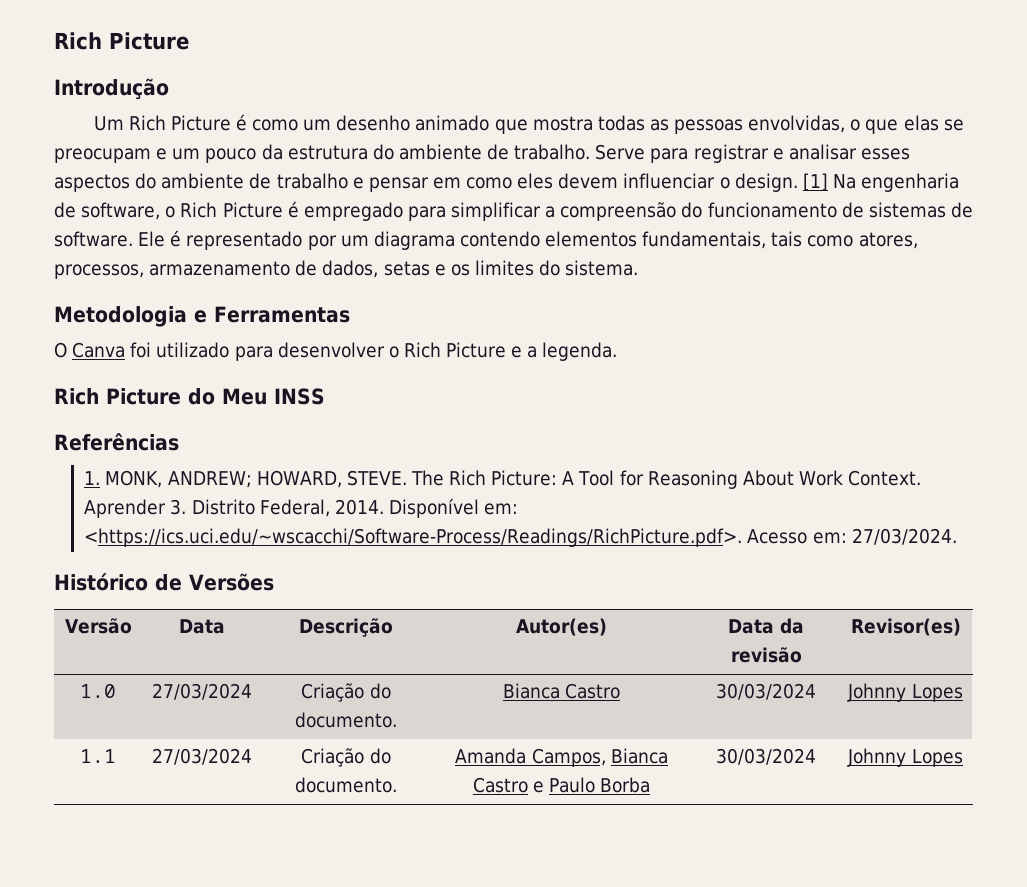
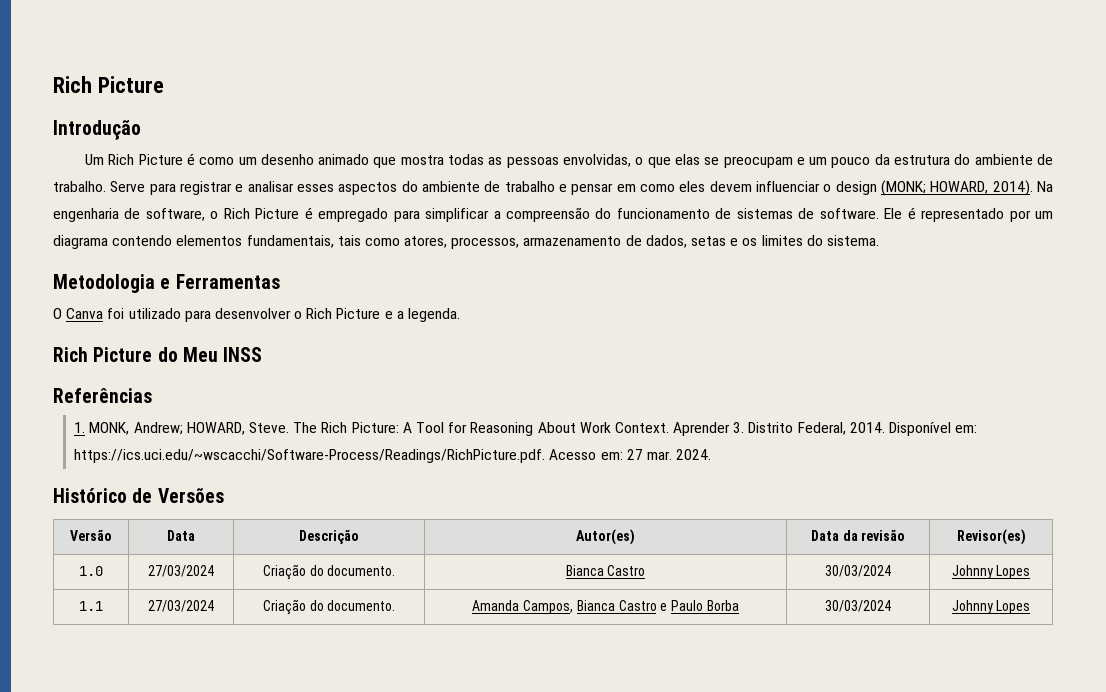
- Serve para registrar e analisar esses aspectos do ambiente de trabalho e pensar em como eles devem influenciar o design. [1] Na engenharia de software, o Rich Picture é empregado para simplificar a compreensão do funcionamento de sistemas de software.
+ Serve para registrar e analisar esses aspectos do ambiente de trabalho e pensar em como eles devem influenciar o design (MONK; HOWARD, 2014). Na engenharia de software, o Rich Picture é empregado para simplificar a compreensão do funcionamento de sistemas de software.
- 1. MONK, ANDREW; HOWARD, STEVE.
+ 1. MONK, Andrew; HOWARD, Steve.
- Disponível em: <https://ics.uci.edu/~wscacchi/Software-Process/Readings/RichPicture.pdf>. Acesso em: 27/03/2024.
+ Disponível em: https://ics.uci.edu/~wscacchi/Software-Process/Readings/RichPicture.pdf. Acesso em: 27 mar. 2024.

